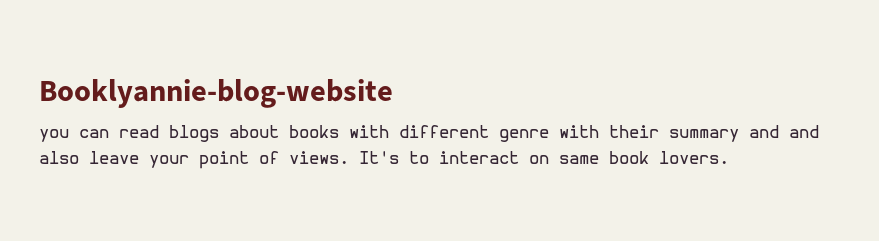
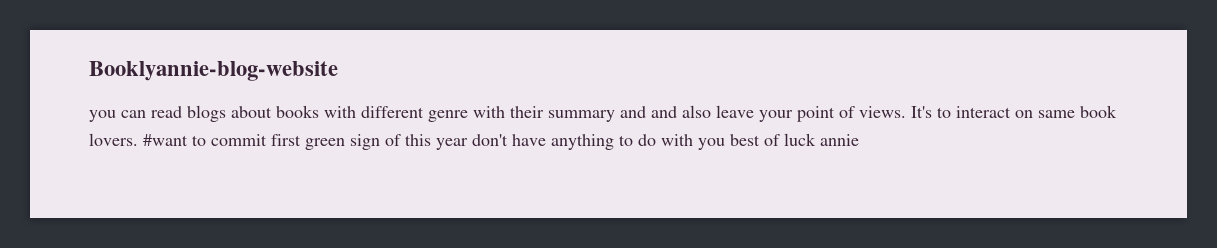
+ #want to commit first green sign of this year don't have anything to do with you best of luck annie

